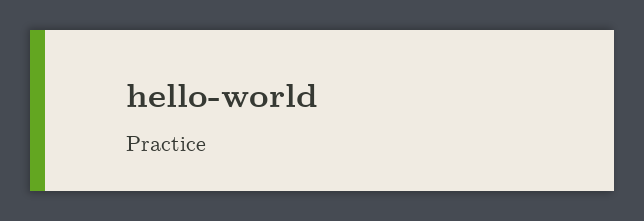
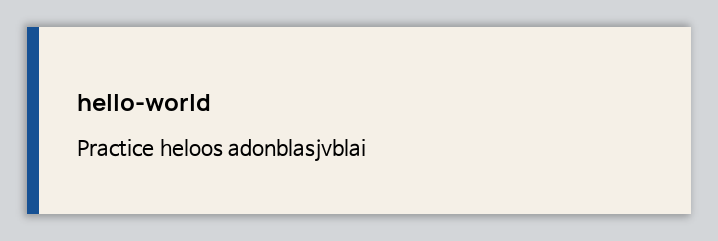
- Practice
+ Practice heloos adonblasjvblai

